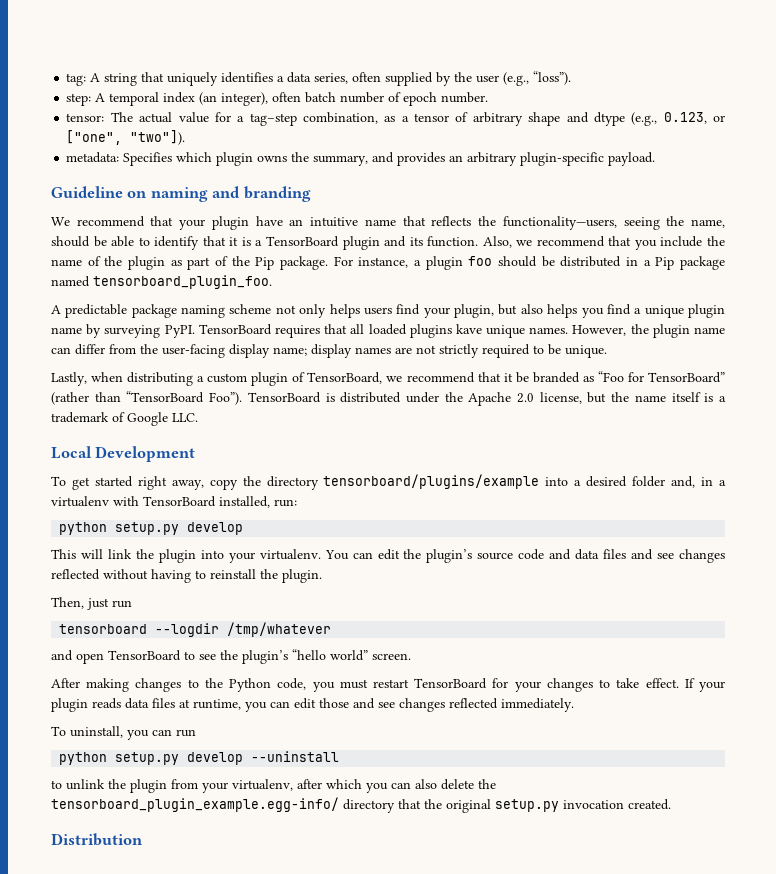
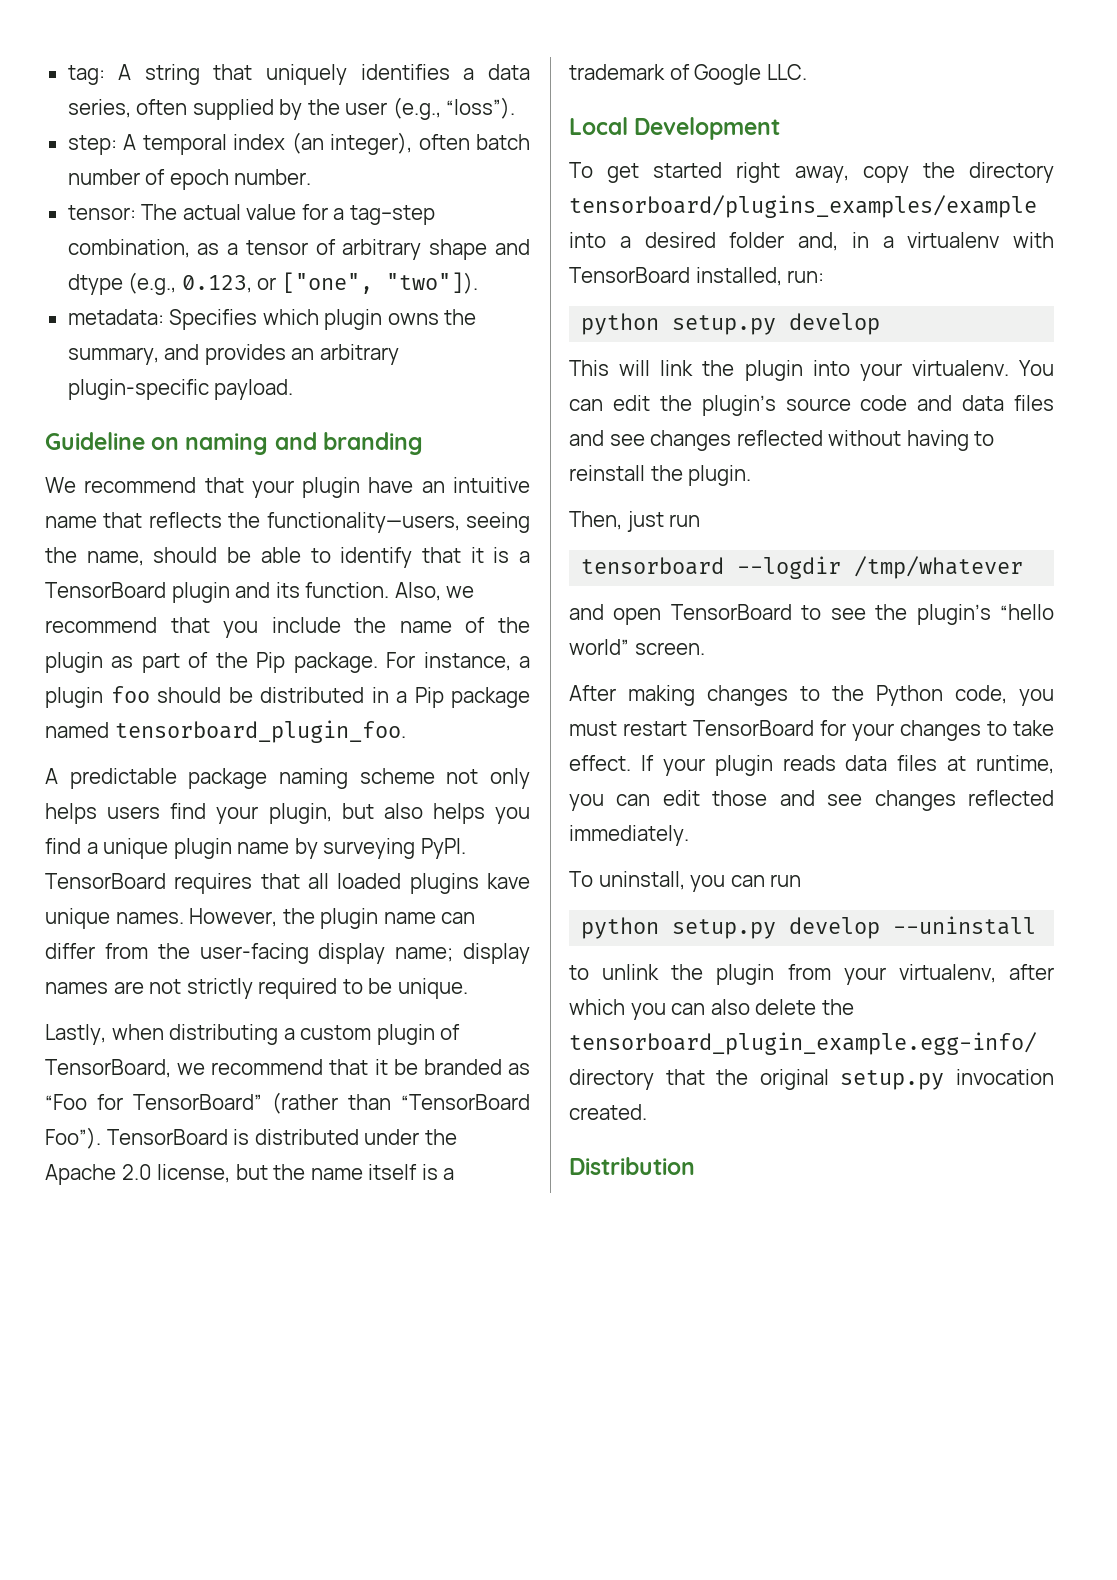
- To get started right away, copy the directory tensorboard/plugins/example into a desired folder and, in a virtualenv with TensorBoard installed, run:
+ To get started right away, copy the directory tensorboard/plugins_examples/example into a desired folder and, in a virtualenv with TensorBoard installed, run:

